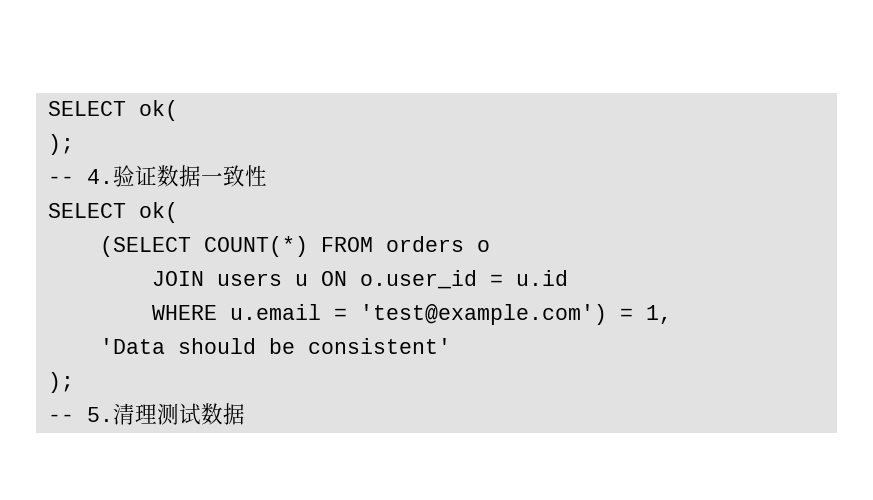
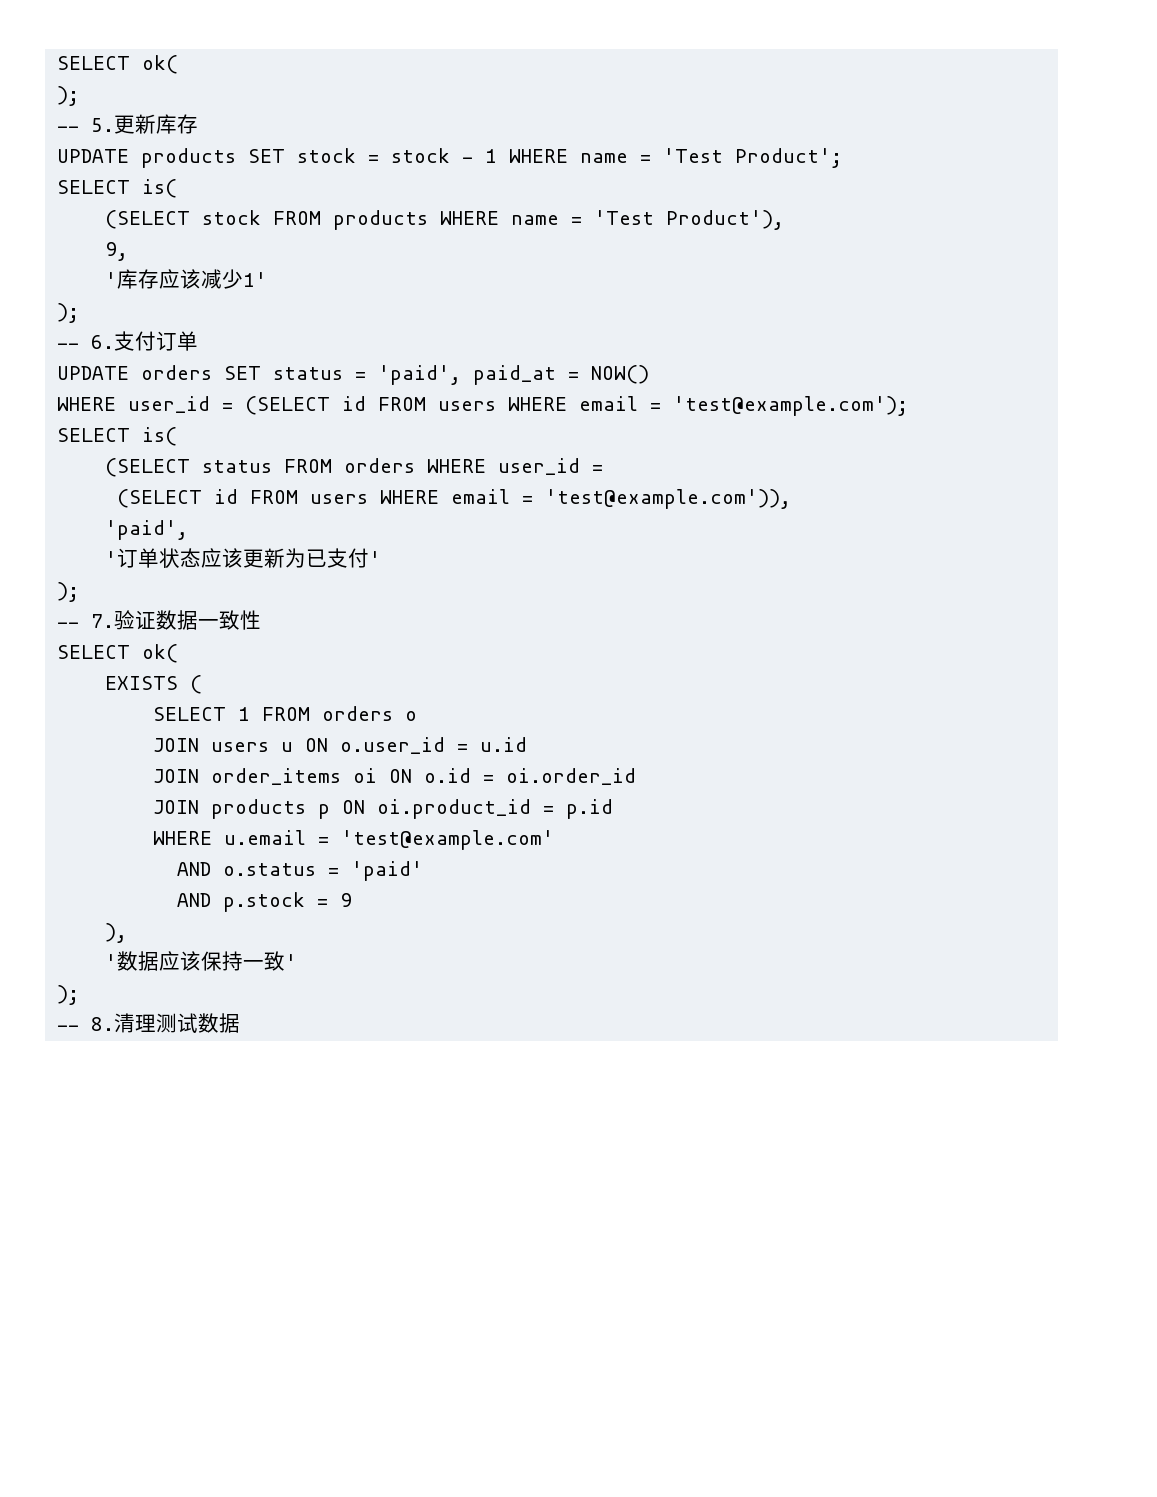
- -- 4.验证数据一致性
+ -- 5.更新库存
+ UPDATE products SET stock = stock - 1 WHERE name = 'Test Product';
+ SELECT is(
+ (SELECT stock FROM products WHERE name = 'Test Product'),
+ 9,
+ '库存应该减少1'
+ );
+ -- 6.支付订单
+ UPDATE orders SET status = 'paid', paid_at = NOW()
+ WHERE user_id = (SELECT id FROM users WHERE email = 'test@example.com');
+ SELECT is(
+ (SELECT status FROM orders WHERE user_id =
+ (SELECT id FROM users WHERE email = 'test@example.com')),
+ 'paid',
+ '订单状态应该更新为已支付'
+ );
+ -- 7.验证数据一致性
- (SELECT COUNT(*) FROM orders o
+ EXISTS (
+ SELECT 1 FROM orders o
- WHERE u.email = 'test@example.com') = 1,
- 'Data should be consistent'
+ JOIN order_items oi ON o.id = oi.order_id
+ JOIN products p ON oi.product_id = p.id
+ WHERE u.email = 'test@example.com'
+ AND o.status = 'paid'
+ AND p.stock = 9
+ ),
+ '数据应该保持一致'
  );
- -- 5.清理测试数据
+ -- 8.清理测试数据

